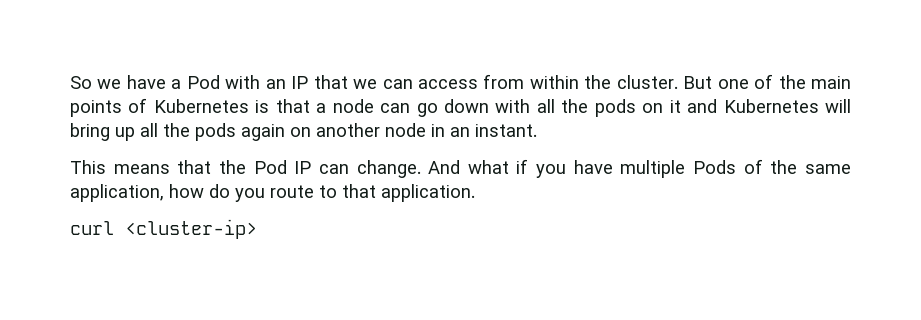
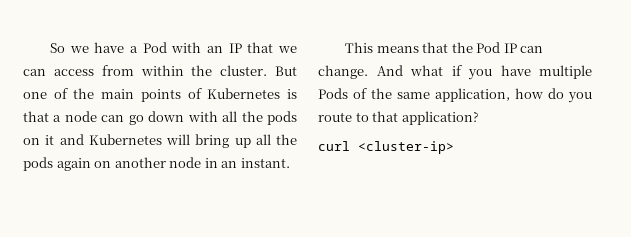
- And what if you have multiple Pods of the same application, how do you route to that application.
+ And what if you have multiple Pods of the same application, how do you route to that application?

